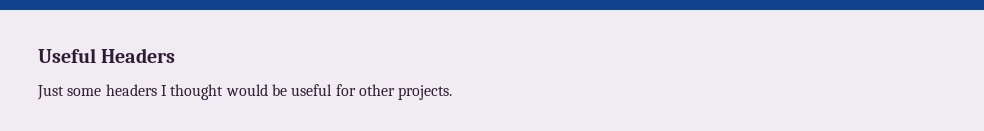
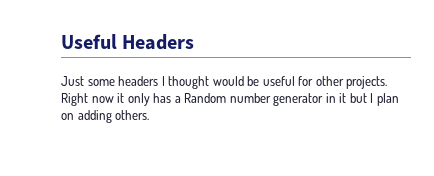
+ Right now it only has a Random number generator in it but I plan on adding others.

